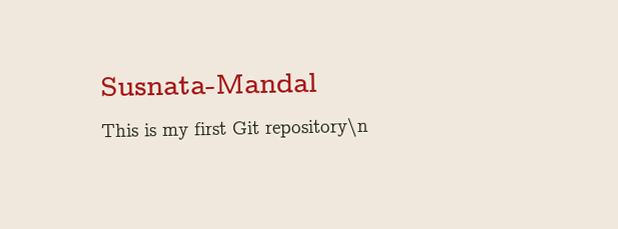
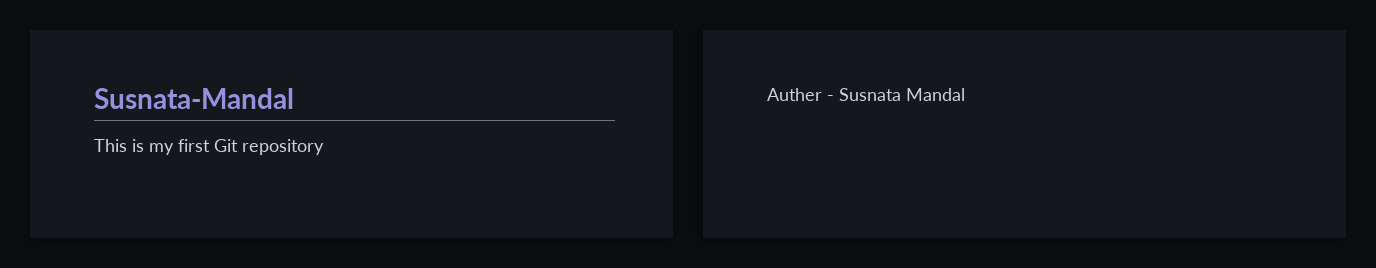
- This is my first Git repository\n
+ This is my first Git repository
+ Auther - Susnata Mandal

